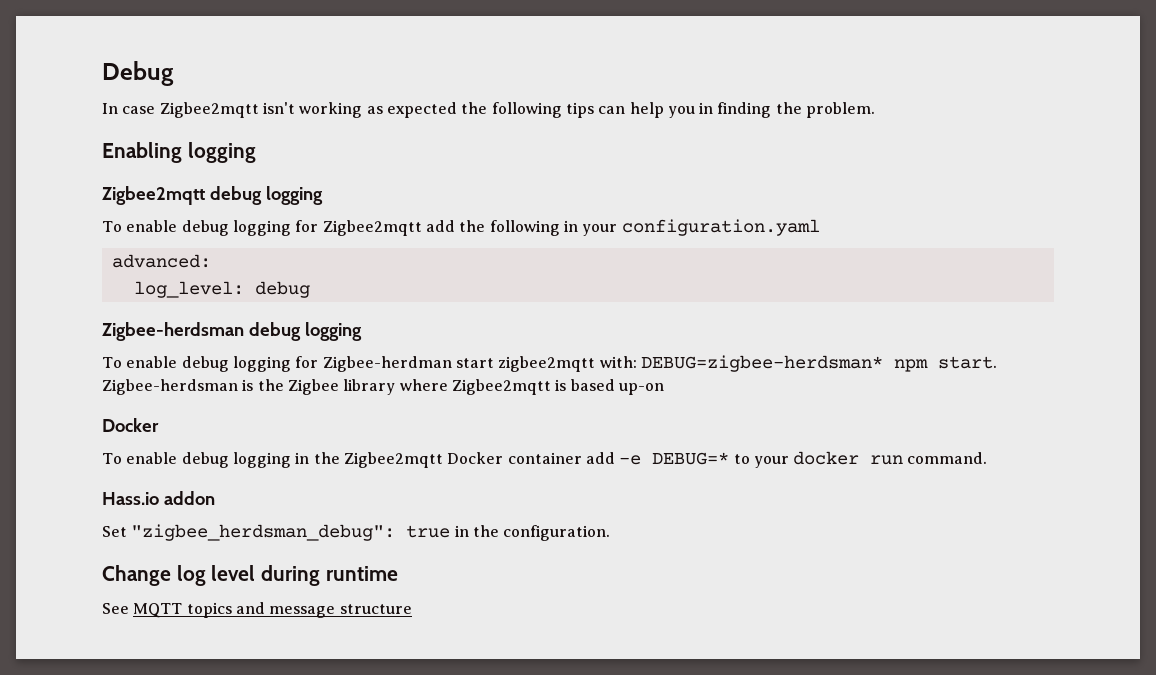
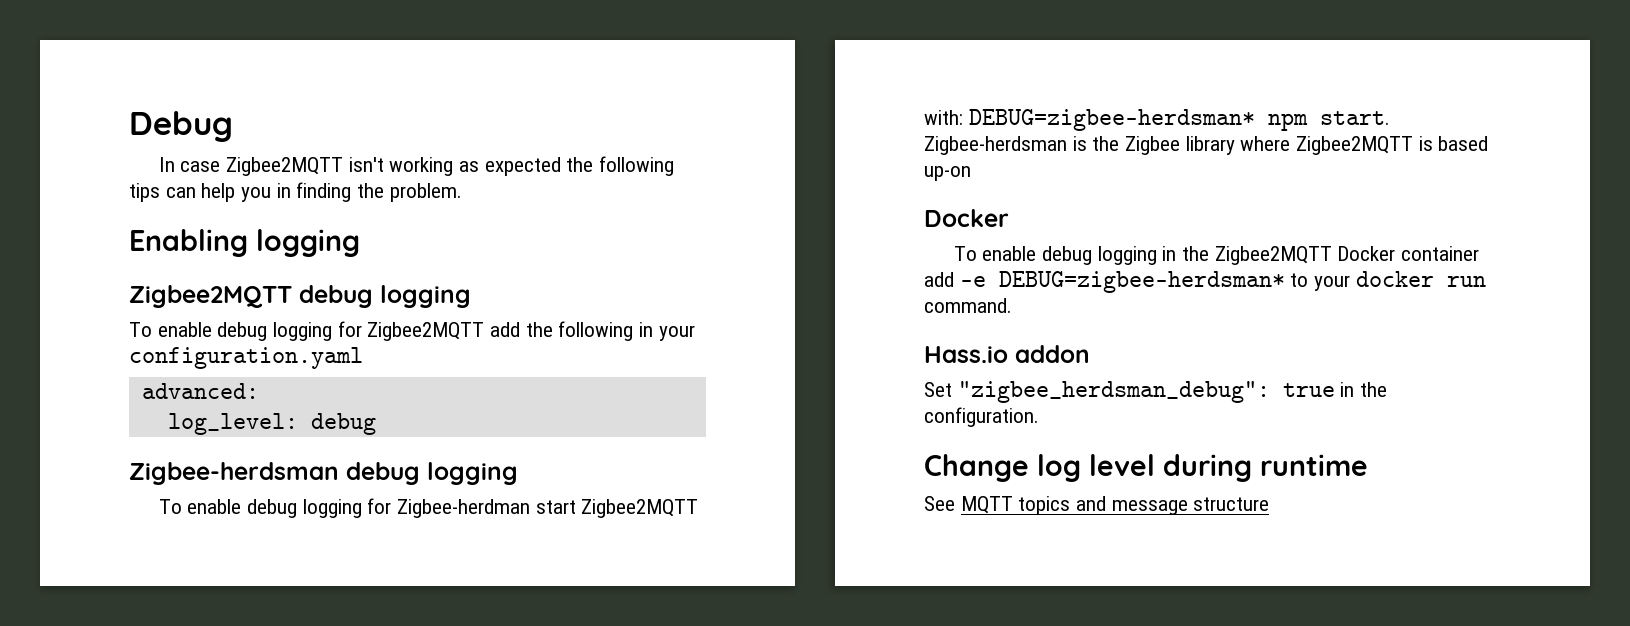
- In case Zigbee2mqtt isn't working as expected the following tips can help you in finding the problem.
+ In case Zigbee2MQTT isn't working as expected the following tips can help you in finding the problem.
- Zigbee2mqtt debug logging
- To enable debug logging for Zigbee2mqtt add the following in your configuration.yaml
+ Zigbee2MQTT debug logging
+ To enable debug logging for Zigbee2MQTT add the following in your configuration.yaml
- To enable debug logging for Zigbee-herdman start zigbee2mqtt with: DEBUG=zigbee-herdsman* npm start.
+ To enable debug logging for Zigbee-herdman start Zigbee2MQTT with: DEBUG=zigbee-herdsman* npm start.
- Zigbee-herdsman is the Zigbee library where Zigbee2mqtt is based up-on
+ Zigbee-herdsman is the Zigbee library where Zigbee2MQTT is based up-on
- To enable debug logging in the Zigbee2mqtt Docker container add -e DEBUG=* to your docker run command.
+ To enable debug logging in the Zigbee2MQTT Docker container add -e DEBUG=zigbee-herdsman* to your docker run command.

